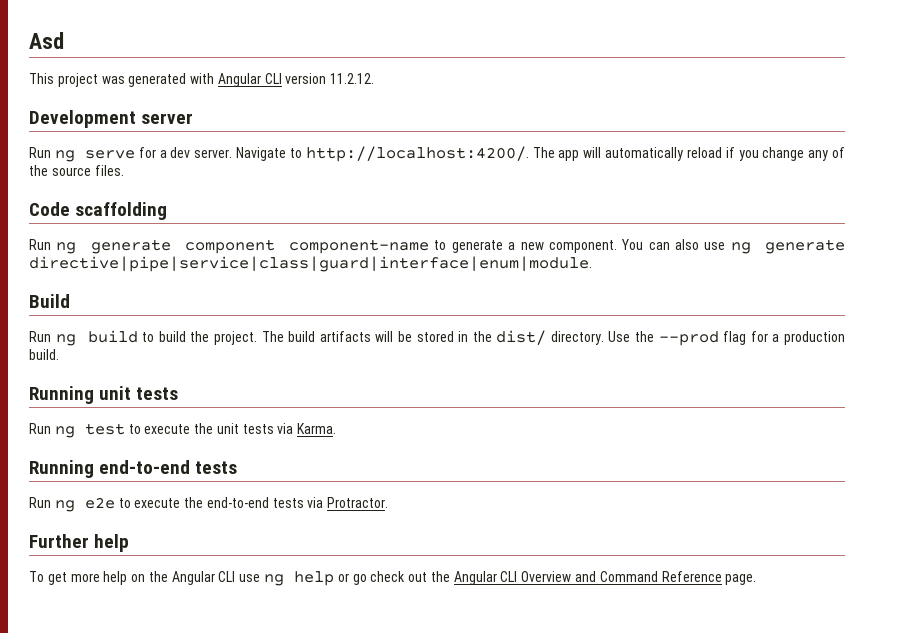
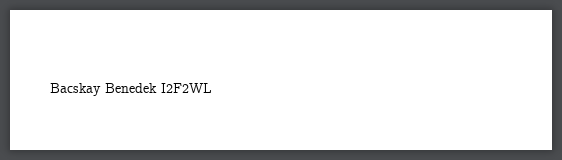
- Asd
- This project was generated with Angular CLI version 11.2.12.
- Development server
- Run ng serve for a dev server. Navigate to http://localhost:4200/. The app will automatically reload if you change any of the source files.
- Code scaffolding
- Run ng generate component component-name to generate a new component. You can also use ng generate directive|pipe|service|class|guard|interface|enum|module.
- Build
- Run ng build to build the project. The build artifacts will be stored in the dist/ directory. Use the --prod flag for a production build.
- Running unit tests
- Run ng test to execute the unit tests via Karma.
- Running end-to-end tests
- Run ng e2e to execute the end-to-end tests via Protractor.
- Further help
- To get more help on the Angular CLI use ng help or go check out the Angular CLI Overview and Command Reference page.
+ Bacskay Benedek I2F2WL

